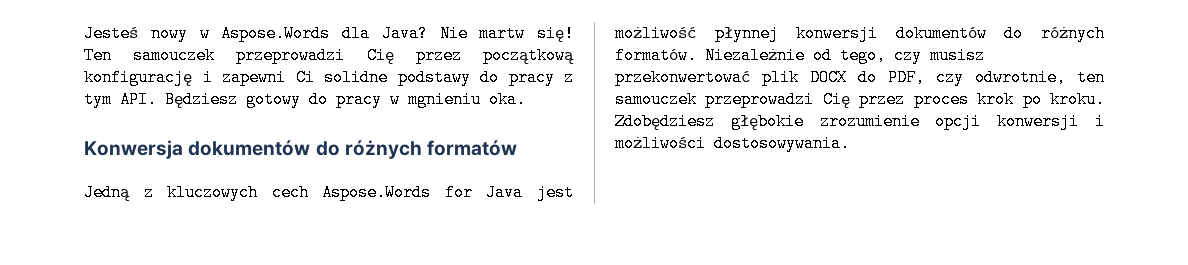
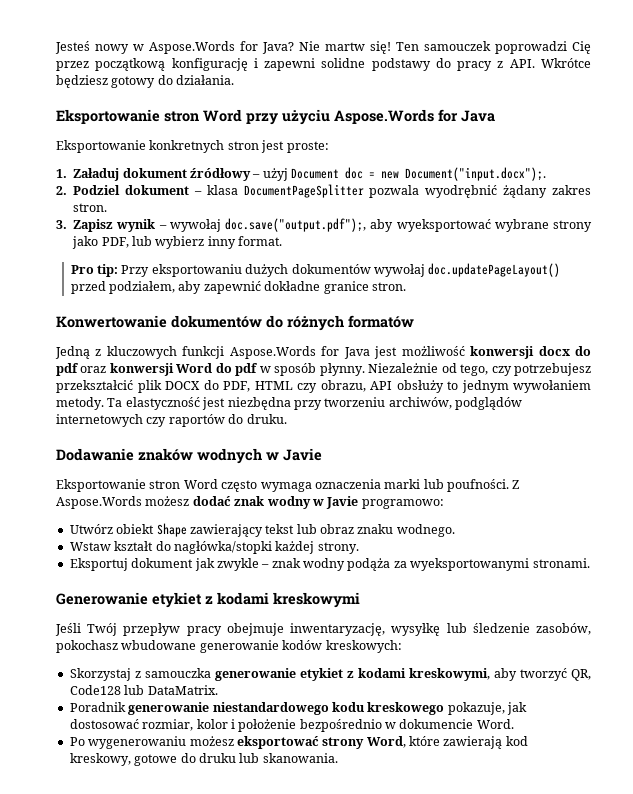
- Jesteś nowy w Aspose.Words dla Java?
+ Jesteś nowy w Aspose.Words for Java?
- Ten samouczek przeprowadzi Cię przez początkową konfigurację i zapewni Ci solidne podstawy do pracy z tym API. Będziesz gotowy do pracy w mgnieniu oka.
- Konwersja dokumentów do różnych formatów
+ Ten samouczek poprowadzi Cię przez początkową konfigurację i zapewni solidne podstawy do pracy z API. Wkrótce będziesz gotowy do działania.
+ Eksportowanie stron Word przy użyciu Aspose.Words for Java
+ Eksportowanie konkretnych stron jest proste:
+ 1. Załaduj dokument źródłowy – użyj Document doc = new Document("input.docx");.
+ 2. Podziel dokument – klasa DocumentPageSplitter pozwala wyodrębnić żądany zakres stron.
+ 3. Zapisz wynik – wywołaj doc.save("output.pdf");, aby wyeksportować wybrane strony jako PDF, lub wybierz inny format.
+ Pro tip: Przy eksportowaniu dużych dokumentów wywołaj doc.updatePageLayout() przed podziałem, aby zapewnić dokładne granice stron.
+ Konwertowanie dokumentów do różnych formatów
- Jedną z kluczowych cech Aspose.Words for Java jest możliwość płynnej konwersji dokumentów do różnych formatów.
+ Jedną z kluczowych funkcji Aspose.Words for Java jest możliwość konwersji docx do pdf oraz konwersji Word do pdf w sposób płynny.
- Niezależnie od tego, czy musisz przekonwertować plik DOCX do PDF, czy odwrotnie, ten samouczek przeprowadzi Cię przez proces krok po kroku. Zdobędziesz głębokie zrozumienie opcji konwersji i możliwości dostosowywania.
+ Niezależnie od tego, czy potrzebujesz przekształcić plik DOCX do PDF, HTML czy obrazu, API obsłuży to jednym wywołaniem metody. Ta elastyczność jest niezbędna przy tworzeniu archiwów, podglądów internetowych czy raportów do druku.
+ Dodawanie znaków wodnych w Javie
+ Eksportowanie stron Word często wymaga oznaczenia marki lub poufności. Z Aspose.Words możesz dodać znak wodny w Javie programowo:
+ Utwórz obiekt Shape zawierający tekst lub obraz znaku wodnego.
+ Wstaw kształt do nagłówka/stopki każdej strony.
+ Eksportuj dokument jak zwykle – znak wodny podąża za wyeksportowanymi stronami.
+ Generowanie etykiet z kodami kreskowymi
+ Jeśli Twój przepływ pracy obejmuje inwentaryzację, wysyłkę lub śledzenie zasobów, pokochasz wbudowane generowanie kodów kreskowych:
+ Skorzystaj z samouczka generowanie etykiet z kodami kreskowymi, aby tworzyć QR, Code128 lub DataMatrix.
+ Poradnik generowanie niestandardowego kodu kreskowego pokazuje, jak dostosować rozmiar, kolor i położenie bezpośrednio w dokumencie Word.
+ Po wygenerowaniu możesz eksportować strony Word, które zawierają kod kreskowy, gotowe do druku lub skanowania.

